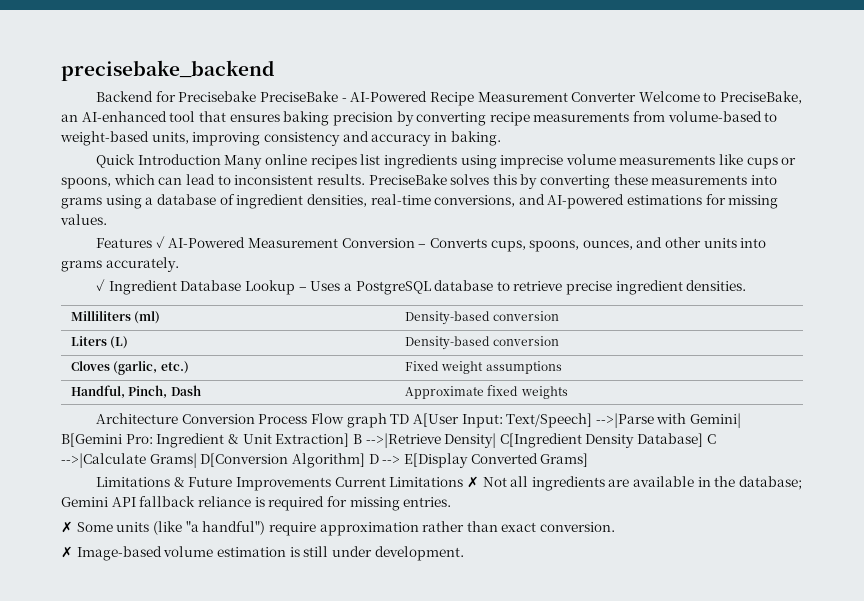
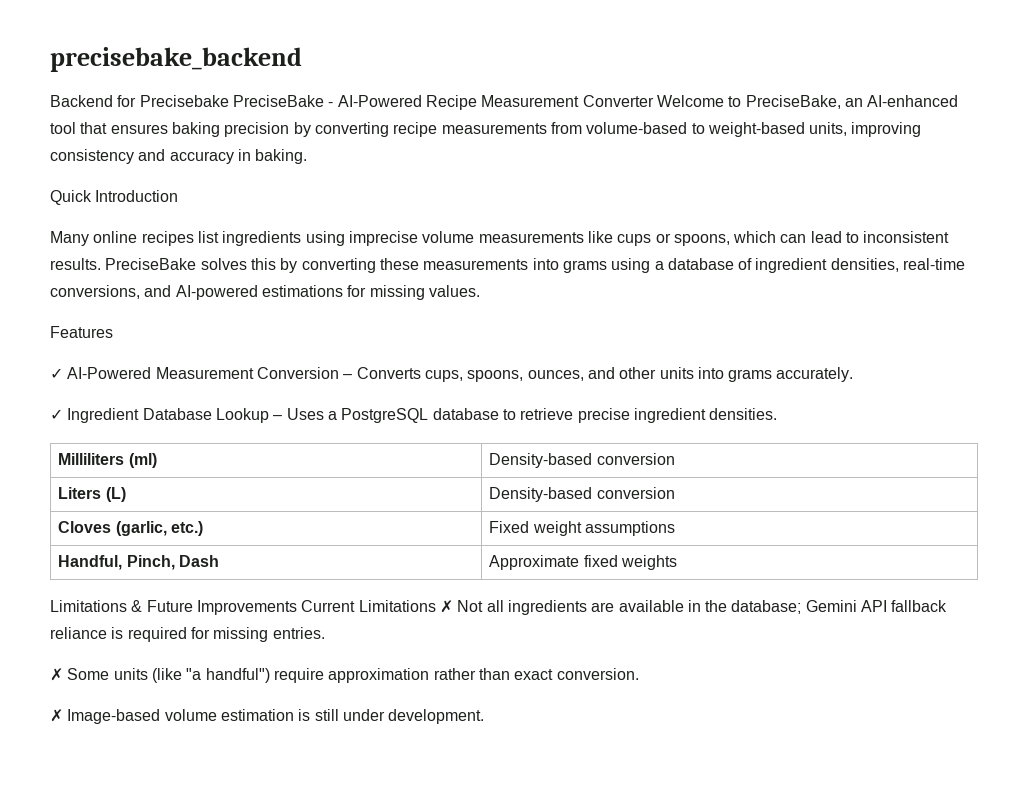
- Quick Introduction Many online recipes list ingredients using imprecise volume measurements like cups or spoons, which can lead to inconsistent results.
+ Quick Introduction
+ Many online recipes list ingredients using imprecise volume measurements like cups or spoons, which can lead to inconsistent results.
- Features ✓ AI-Powered Measurement Conversion – Converts cups, spoons, ounces, and other units into grams accurately.
+ Features
+ ✓ AI-Powered Measurement Conversion – Converts cups, spoons, ounces, and other units into grams accurately.
- Architecture Conversion Process Flow graph TD A[User Input: Text/Speech] -->|Parse with Gemini| B[Gemini Pro: Ingredient & Unit Extraction] B -->|Retrieve Density| C[Ingredient Density Database] C -->|Calculate Grams| D[Conversion Algorithm] D --> E[Display Converted Grams]

